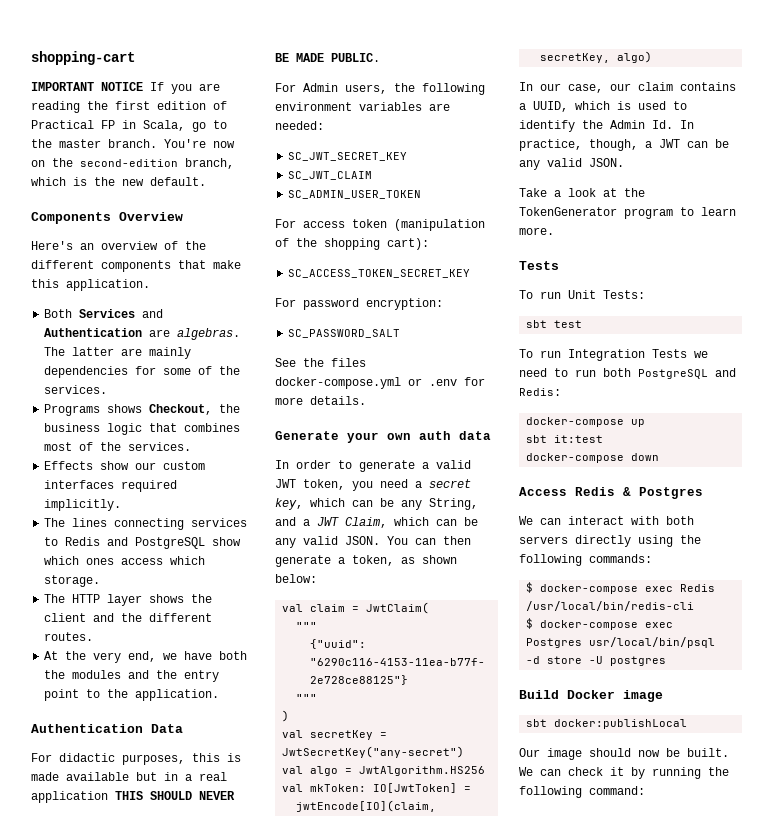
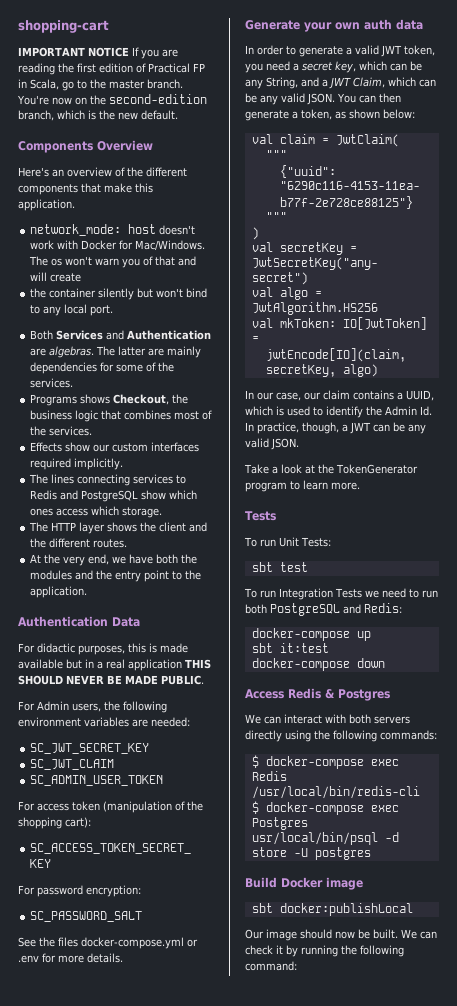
+ network_mode: host doesn't work with Docker for Mac/Windows. The os won't warn you of that and will create
+ the container silently but won't bind to any local port.

